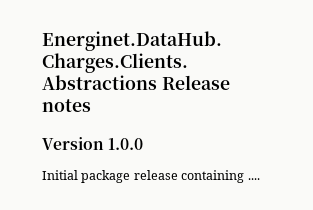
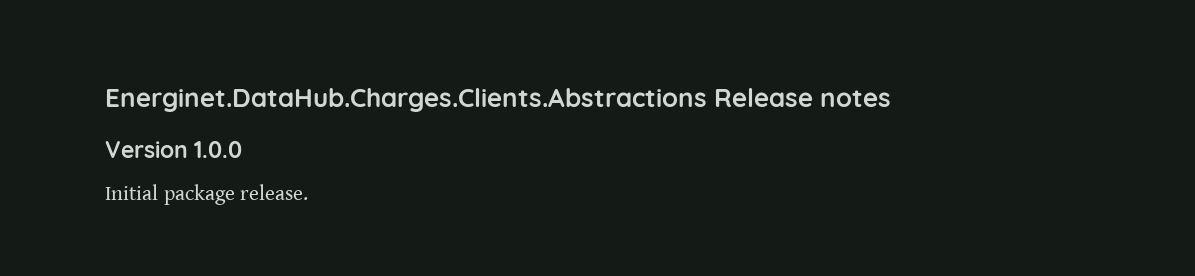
- Initial package release containing ....
+ Initial package release.

